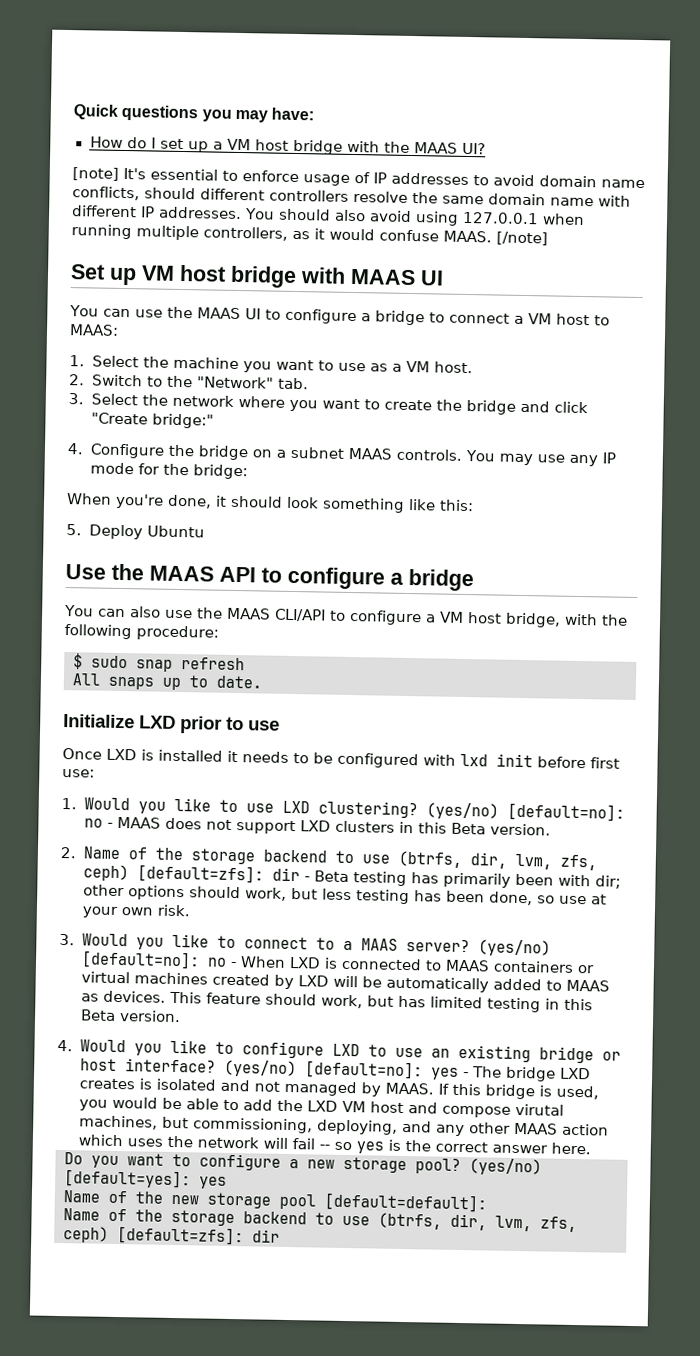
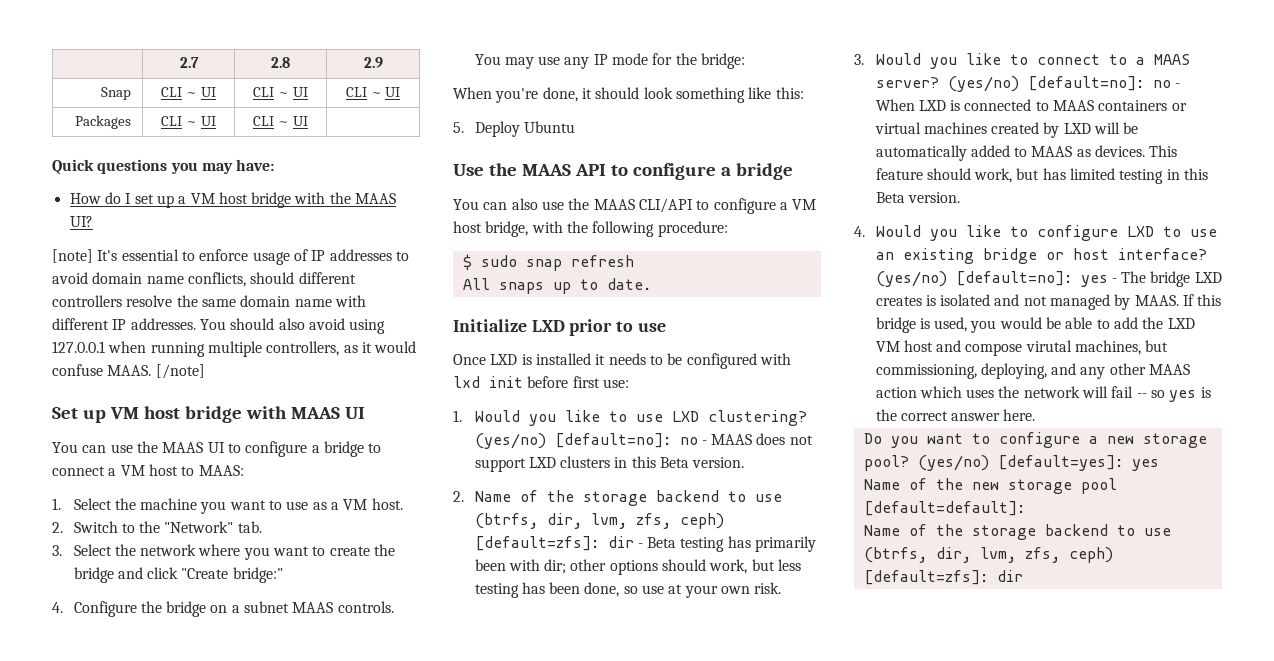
+ | 2.7 | 2.8 | 2.9
+ Snap | CLI ~ UI | CLI ~ UI | CLI ~ UI
+ Packages | CLI ~ UI | CLI ~ UI |

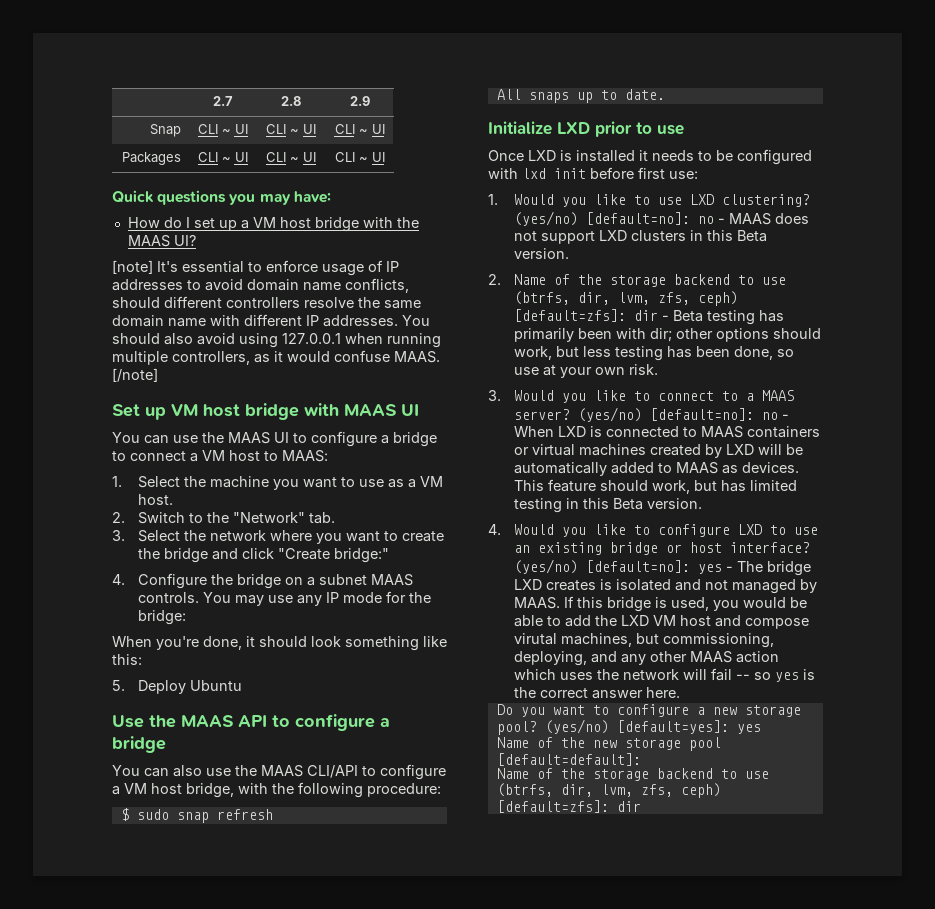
- Packages | CLI ~ UI | CLI ~ UI |
+ Packages | CLI ~ UI | CLI ~ UI | CLI ~ UI

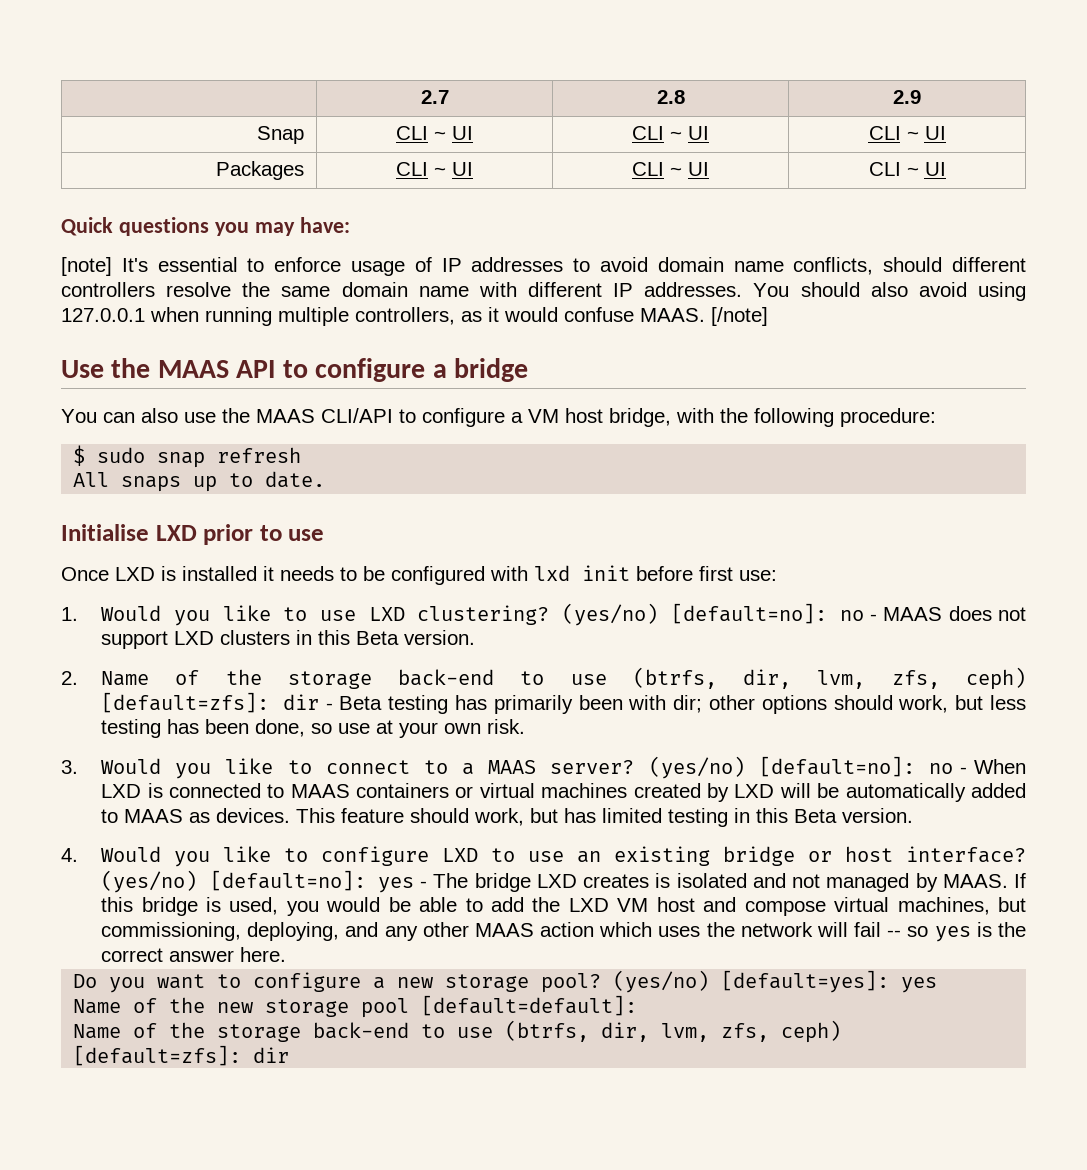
- How do I set up a VM host bridge with the MAAS UI?
- Set up VM host bridge with MAAS UI
- You can use the MAAS UI to configure a bridge to connect a VM host to MAAS:
- 1. Select the machine you want to use as a VM host.
- 2. Switch to the "Network" tab.
- 3. Select the network where you want to create the bridge and click "Create bridge:"
- 4. Configure the bridge on a subnet MAAS controls. You may use any IP mode for the bridge:
- When you're done, it should look something like this:
- 5. Deploy Ubuntu
- Initialize LXD prior to use
+ Initialise LXD prior to use
- 2. Name of the storage backend to use (btrfs, dir, lvm, zfs, ceph) [default=zfs]: dir - Beta testing has primarily been with dir; other options should work, but less testing has been done, so use at your own risk.
+ 2. Name of the storage back-end to use (btrfs, dir, lvm, zfs, ceph) [default=zfs]: dir - Beta testing has primarily been with dir; other options should work, but less testing has been done, so use at your own risk.
- If this bridge is used, you would be able to add the LXD VM host and compose virutal machines, but commissioning, deploying, and any other MAAS action which uses the network will fail -- so yes is the correct answer here.
+ If this bridge is used, you would be able to add the LXD VM host and compose virtual machines, but commissioning, deploying, and any other MAAS action which uses the network will fail -- so yes is the correct answer here.
  Name of the new storage pool [default=default]:
- Name of the storage backend to use (btrfs, dir, lvm, zfs, ceph) [default=zfs]: dir
+ Name of the storage back-end to use (btrfs, dir, lvm, zfs, ceph) [default=zfs]: dir

